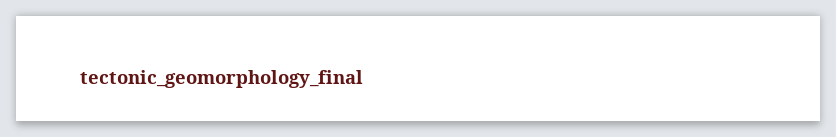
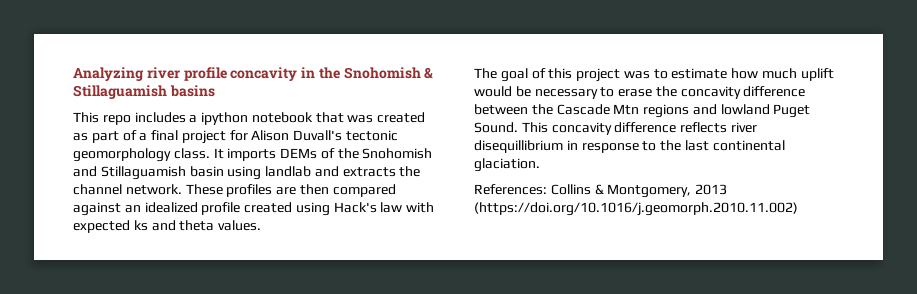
- tectonic_geomorphology_final
+ Analyzing river profile concavity in the Snohomish & Stillaguamish basins
+ This repo includes a ipython notebook that was created as part of a final project for Alison Duvall's tectonic geomorphology class. It imports DEMs of the Snohomish and Stillaguamish basin using landlab and extracts the channel network. These profiles are then compared against an idealized profile created using Hack's law with expected ks and theta values.
+ The goal of this project was to estimate how much uplift would be necessary to erase the concavity difference between the Cascade Mtn regions and lowland Puget Sound. This concavity difference reflects river disequillibrium in response to the last continental glaciation.
+ References: Collins & Montgomery, 2013 (https://doi.org/10.1016/j.geomorph.2010.11.002)

